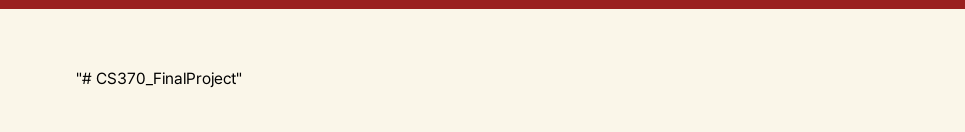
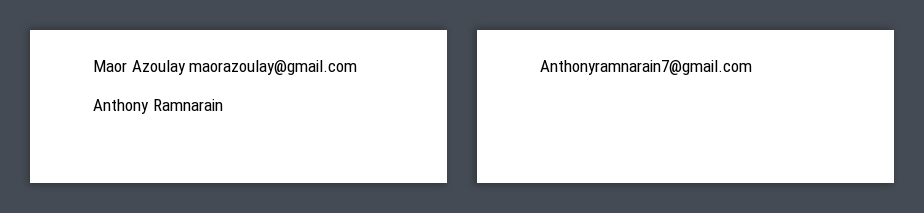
- "# CS370_FinalProject"
+ Maor Azoulay maorazoulay@gmail.com
+ Anthony Ramnarain Anthonyramnarain7@gmail.com

